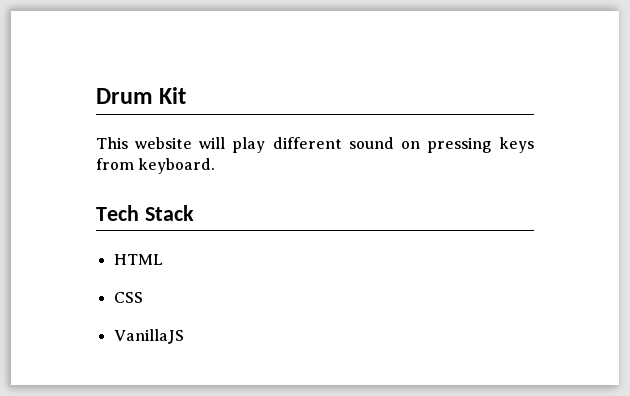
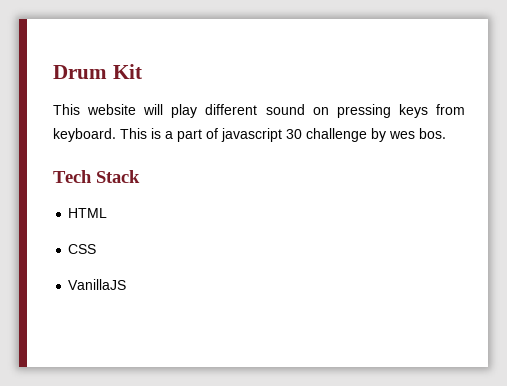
+ This is a part of javascript 30 challenge by wes bos.

